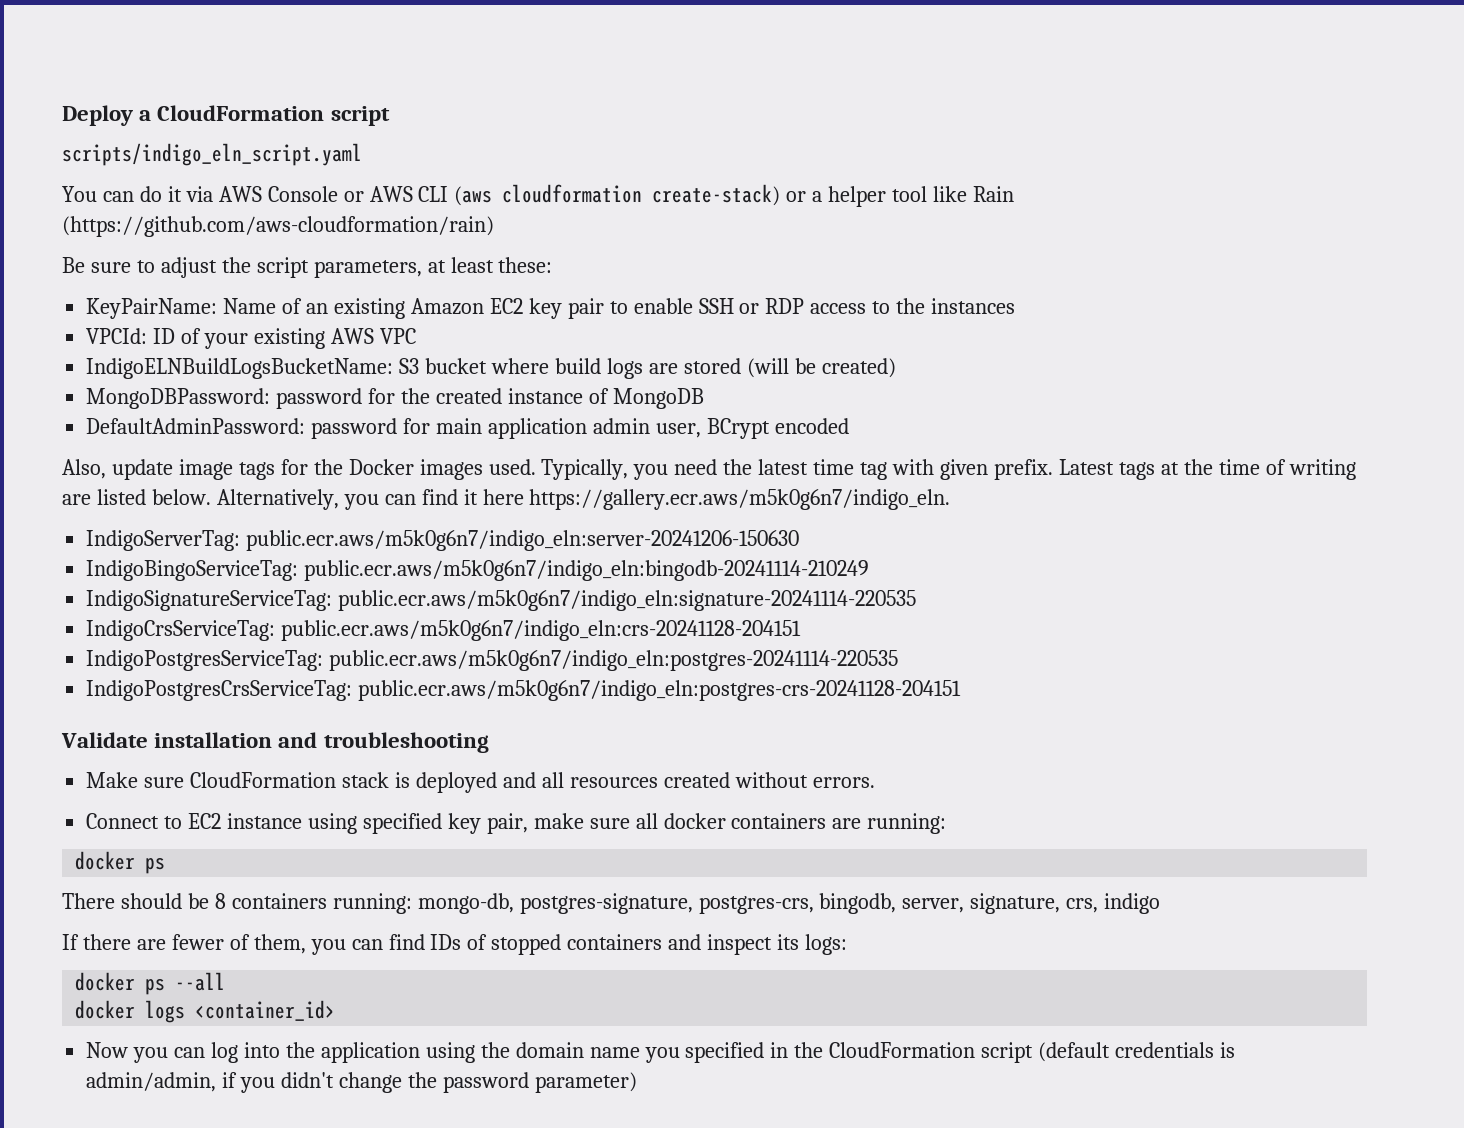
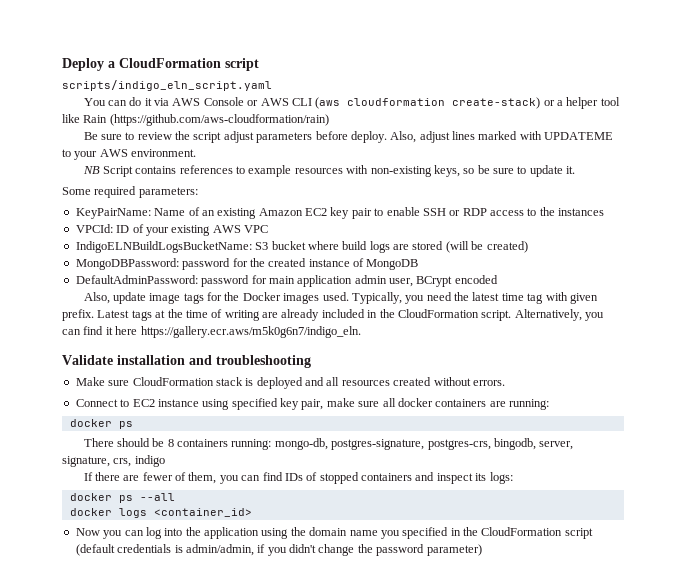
- Be sure to adjust the script parameters, at least these:
+ Be sure to review the script adjust parameters before deploy. Also, adjust lines marked with UPDATEME to your AWS environment.
+ NB Script contains references to example resources with non-existing keys, so be sure to update it.
+ Some required parameters:
- Latest tags at the time of writing are listed below.
+ Latest tags at the time of writing are already included in the CloudFormation script.
- IndigoServerTag: public.ecr.aws/m5k0g6n7/indigo_eln:server-20241206-150630
- IndigoBingoServiceTag: public.ecr.aws/m5k0g6n7/indigo_eln:bingodb-20241114-210249
- IndigoSignatureServiceTag: public.ecr.aws/m5k0g6n7/indigo_eln:signature-20241114-220535
- IndigoCrsServiceTag: public.ecr.aws/m5k0g6n7/indigo_eln:crs-20241128-204151
- IndigoPostgresServiceTag: public.ecr.aws/m5k0g6n7/indigo_eln:postgres-20241114-220535
- IndigoPostgresCrsServiceTag: public.ecr.aws/m5k0g6n7/indigo_eln:postgres-crs-20241128-204151

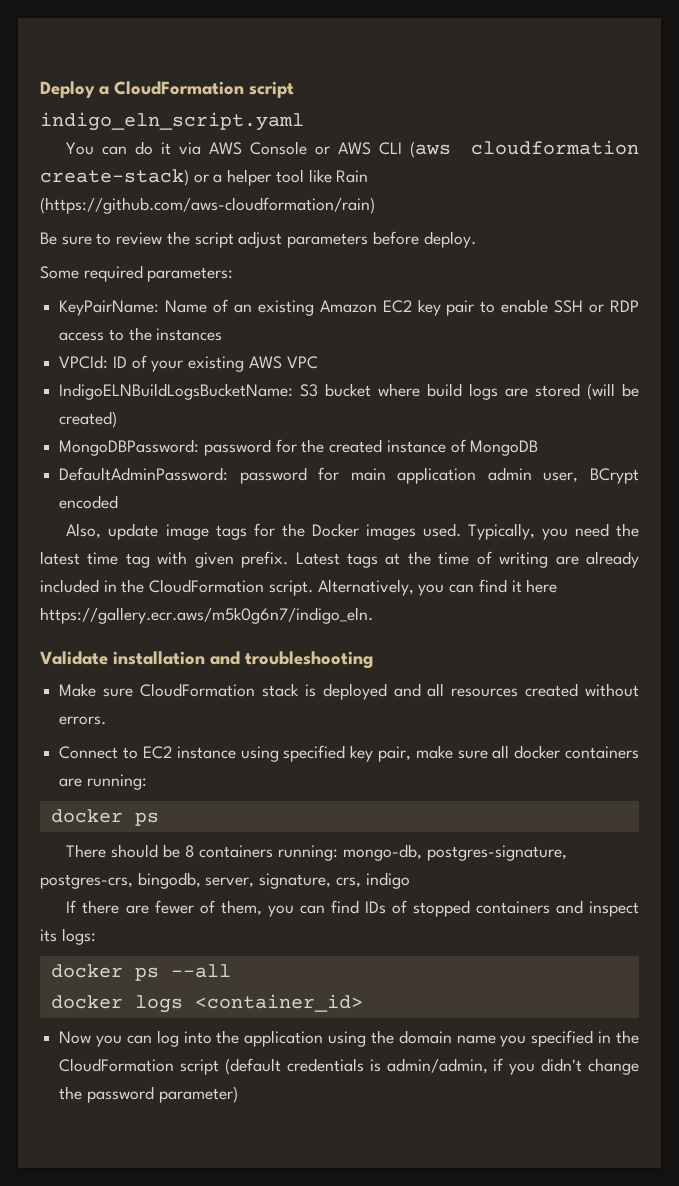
- scripts/indigo_eln_script.yaml
+ indigo_eln_script.yaml
- Also, adjust lines marked with UPDATEME to your AWS environment.
- NB Script contains references to example resources with non-existing keys, so be sure to update it.

